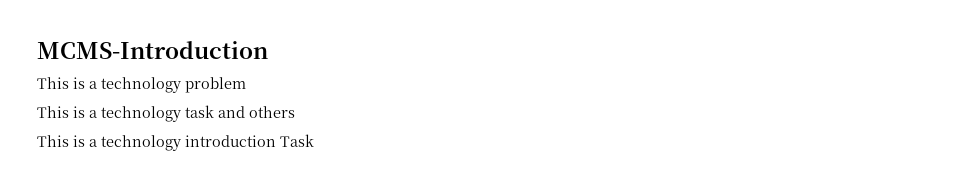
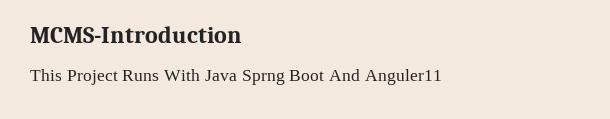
- This is a technology problem
- This is a technology task and others
- This is a technology introduction Task
+ This Project Runs With Java Sprng Boot And Anguler11

